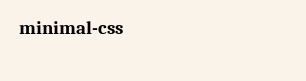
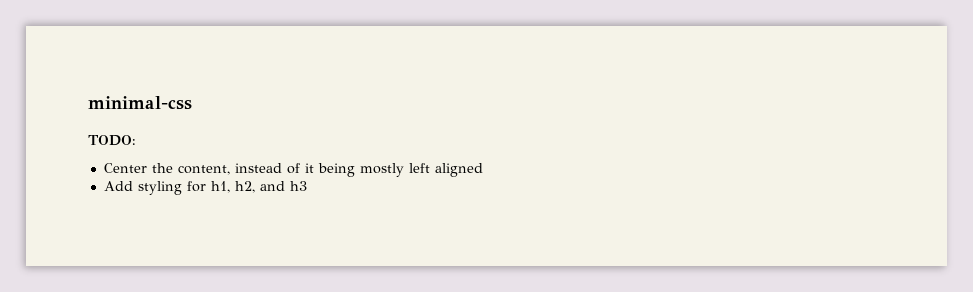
+ TODO:
+ Center the content, instead of it being mostly left aligned
+ Add styling for h1, h2, and h3

